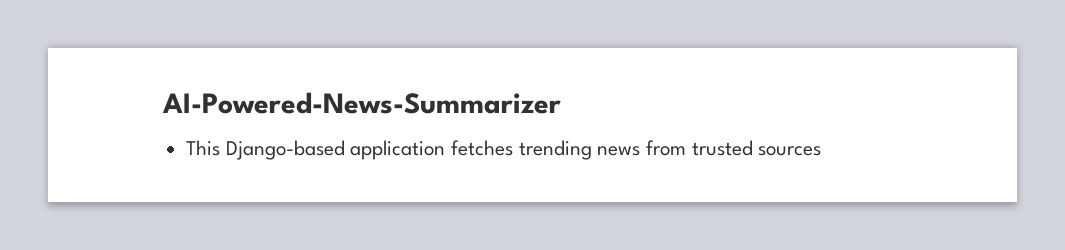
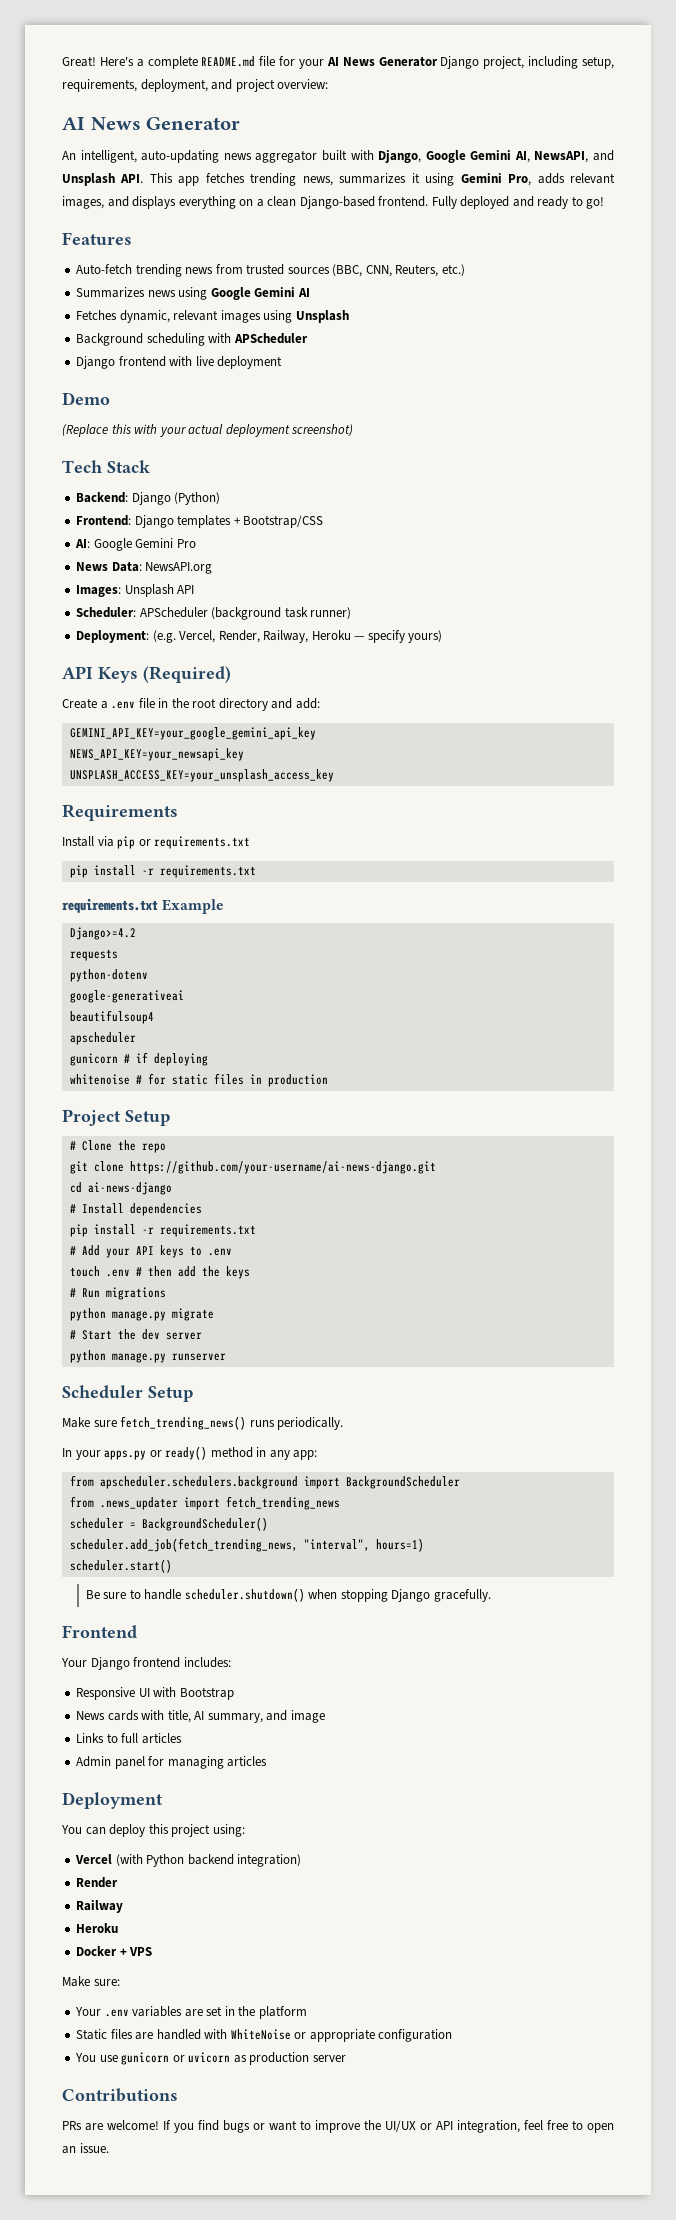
- AI-Powered-News-Summarizer
- This Django-based application fetches trending news from trusted sources
+ Great! Here's a complete README.md file for your AI News Generator Django project, including setup, requirements, deployment, and project overview:
+ AI News Generator
+ An intelligent, auto-updating news aggregator built with Django, Google Gemini AI, NewsAPI, and Unsplash API. This app fetches trending news, summarizes it using Gemini Pro, adds relevant images, and displays everything on a clean Django-based frontend. Fully deployed and ready to go!
+ Features
+ Auto-fetch trending news from trusted sources (BBC, CNN, Reuters, etc.)
+ Summarizes news using Google Gemini AI
+ Fetches dynamic, relevant images using Unsplash
+ Background scheduling with APScheduler
+ Django frontend with live deployment
+ Demo
+ (Replace this with your actual deployment screenshot)
+ Tech Stack
+ Backend: Django (Python)
+ Frontend: Django templates + Bootstrap/CSS
+ AI: Google Gemini Pro
+ News Data: NewsAPI.org
+ Images: Unsplash API
+ Scheduler: APScheduler (background task runner)
+ Deployment: (e.g. Vercel, Render, Railway, Heroku — specify yours)
+ API Keys (Required)
+ Create a .env file in the root directory and add:
+ GEMINI_API_KEY=your_google_gemini_api_key
+ NEWS_API_KEY=your_newsapi_key
+ UNSPLASH_ACCESS_KEY=your_unsplash_access_key
+ Requirements
+ Install via pip or requirements.txt
+ pip install -r requirements.txt
+ requirements.txt Example
+ Django>=4.2
+ requests
+ python-dotenv
+ google-generativeai
+ beautifulsoup4
+ apscheduler
+ gunicorn # if deploying
+ whitenoise # for static files in production
+ Project Setup
+ # Clone the repo
+ git clone https://github.com/your-username/ai-news-django.git
+ cd ai-news-django
+ # Install dependencies
+ pip install -r requirements.txt
+ # Add your API keys to .env
+ touch .env # then add the keys
+ # Run migrations
+ python manage.py migrate
+ # Start the dev server
+ python manage.py runserver
+ Scheduler Setup
+ Make sure fetch_trending_news() runs periodically.
+ In your apps.py or ready() method in any app:
+ from apscheduler.schedulers.background import BackgroundScheduler
+ from .news_updater import fetch_trending_news
+ scheduler = BackgroundScheduler()
+ scheduler.add_job(fetch_trending_news, "interval", hours=1)
+ scheduler.start()
+ Be sure to handle scheduler.shutdown() when stopping Django gracefully.
+ Frontend
+ Your Django frontend includes:
+ Responsive UI with Bootstrap
+ News cards with title, AI summary, and image
+ Links to full articles
+ Admin panel for managing articles
+ Deployment
+ You can deploy this project using:
+ Vercel (with Python backend integration)
+ Render
+ Railway
+ Heroku
+ Docker + VPS
+ Make sure:
+ Your .env variables are set in the platform
+ Static files are handled with WhiteNoise or appropriate configuration
+ You use gunicorn or uvicorn as production server
+ Contributions
+ PRs are welcome! If you find bugs or want to improve the UI/UX or API integration, feel free to open an issue.

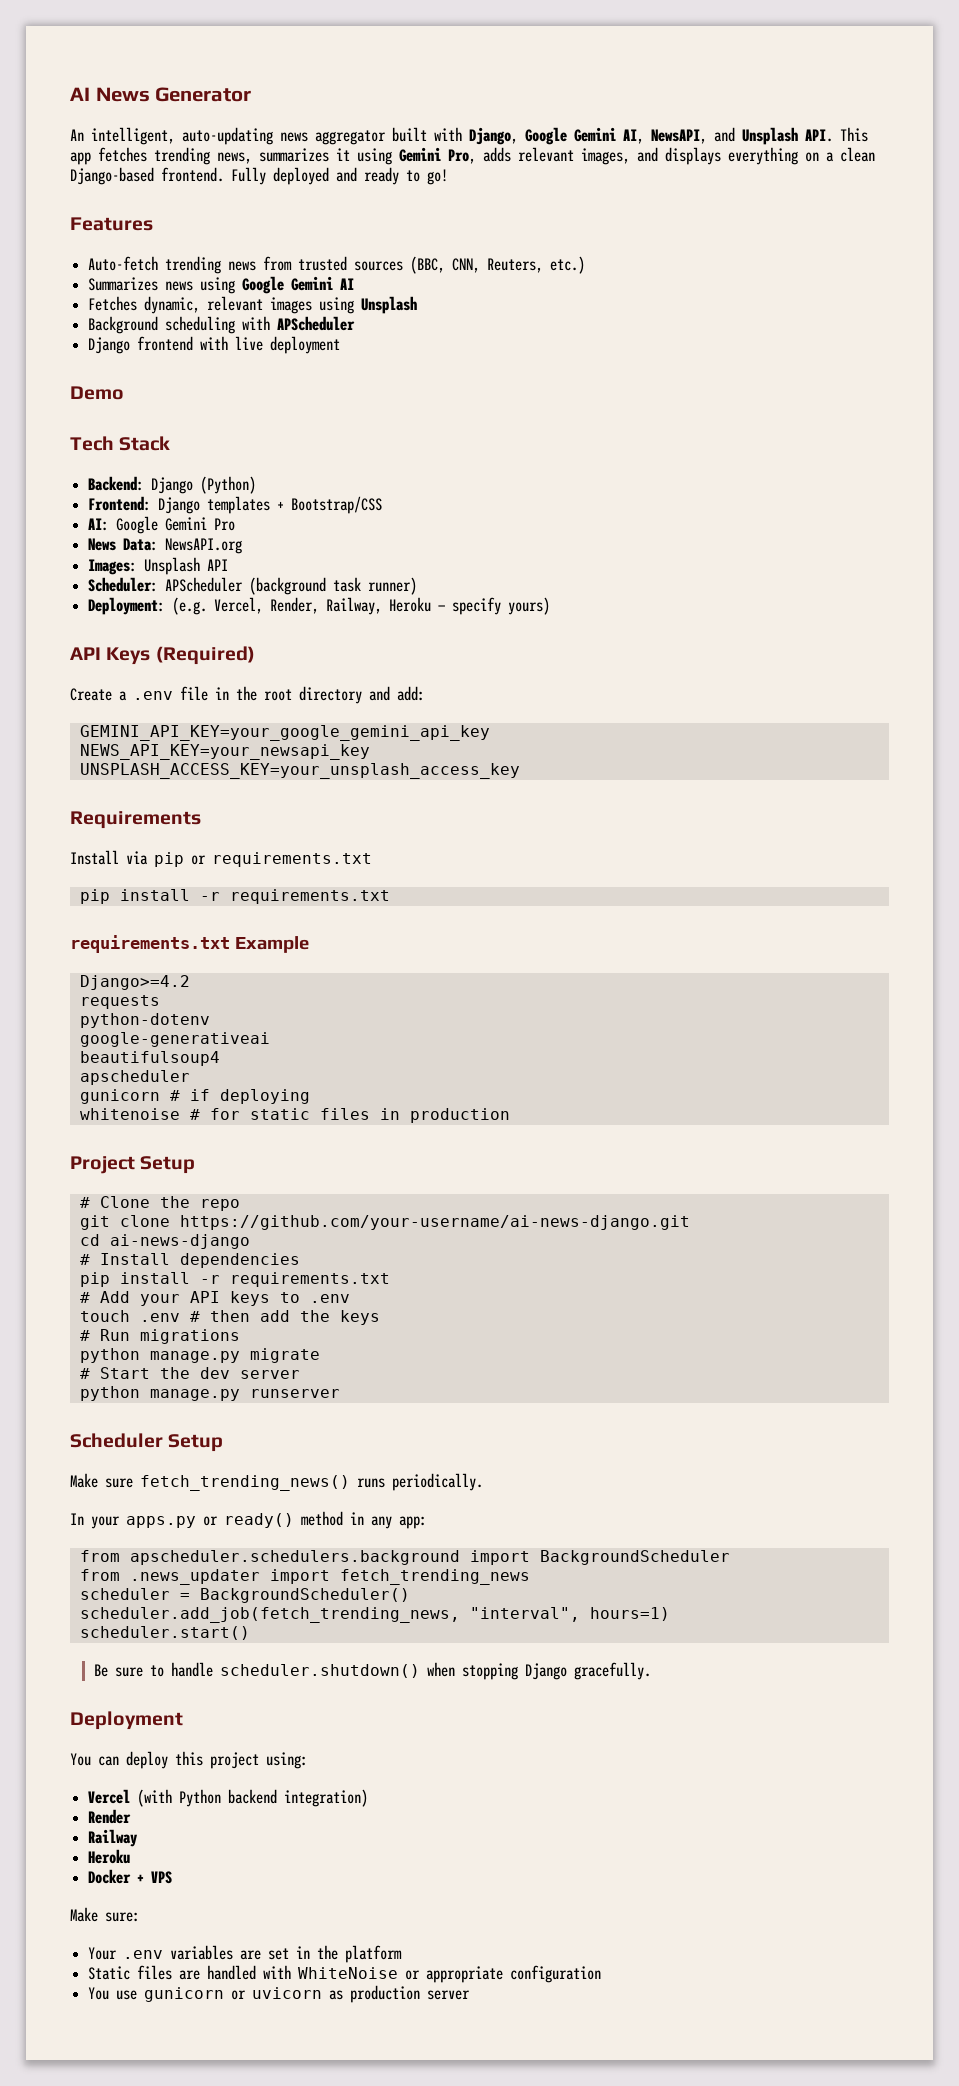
- Great! Here's a complete README.md file for your AI News Generator Django project, including setup, requirements, deployment, and project overview:
- (Replace this with your actual deployment screenshot)
- Frontend
- Your Django frontend includes:
- Responsive UI with Bootstrap
- News cards with title, AI summary, and image
- Links to full articles
- Admin panel for managing articles
- Contributions
- PRs are welcome! If you find bugs or want to improve the UI/UX or API integration, feel free to open an issue.

